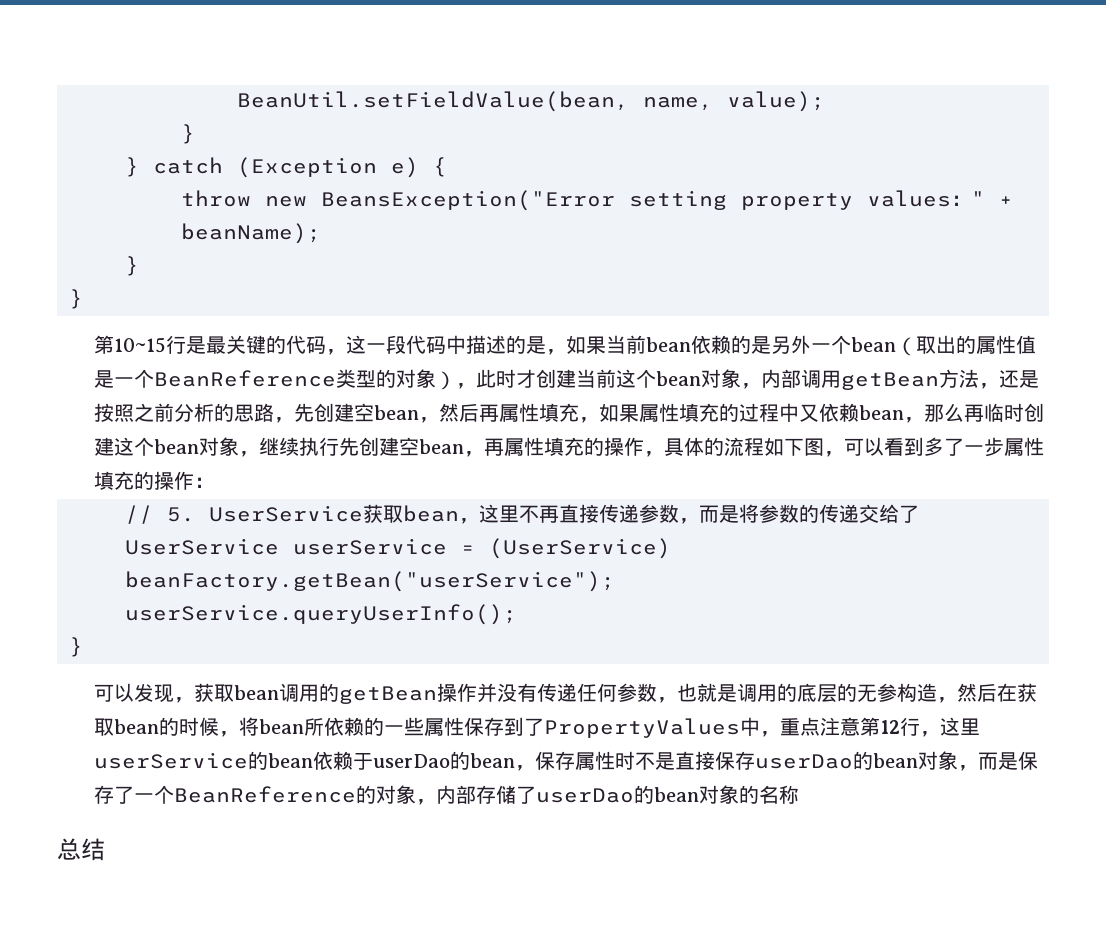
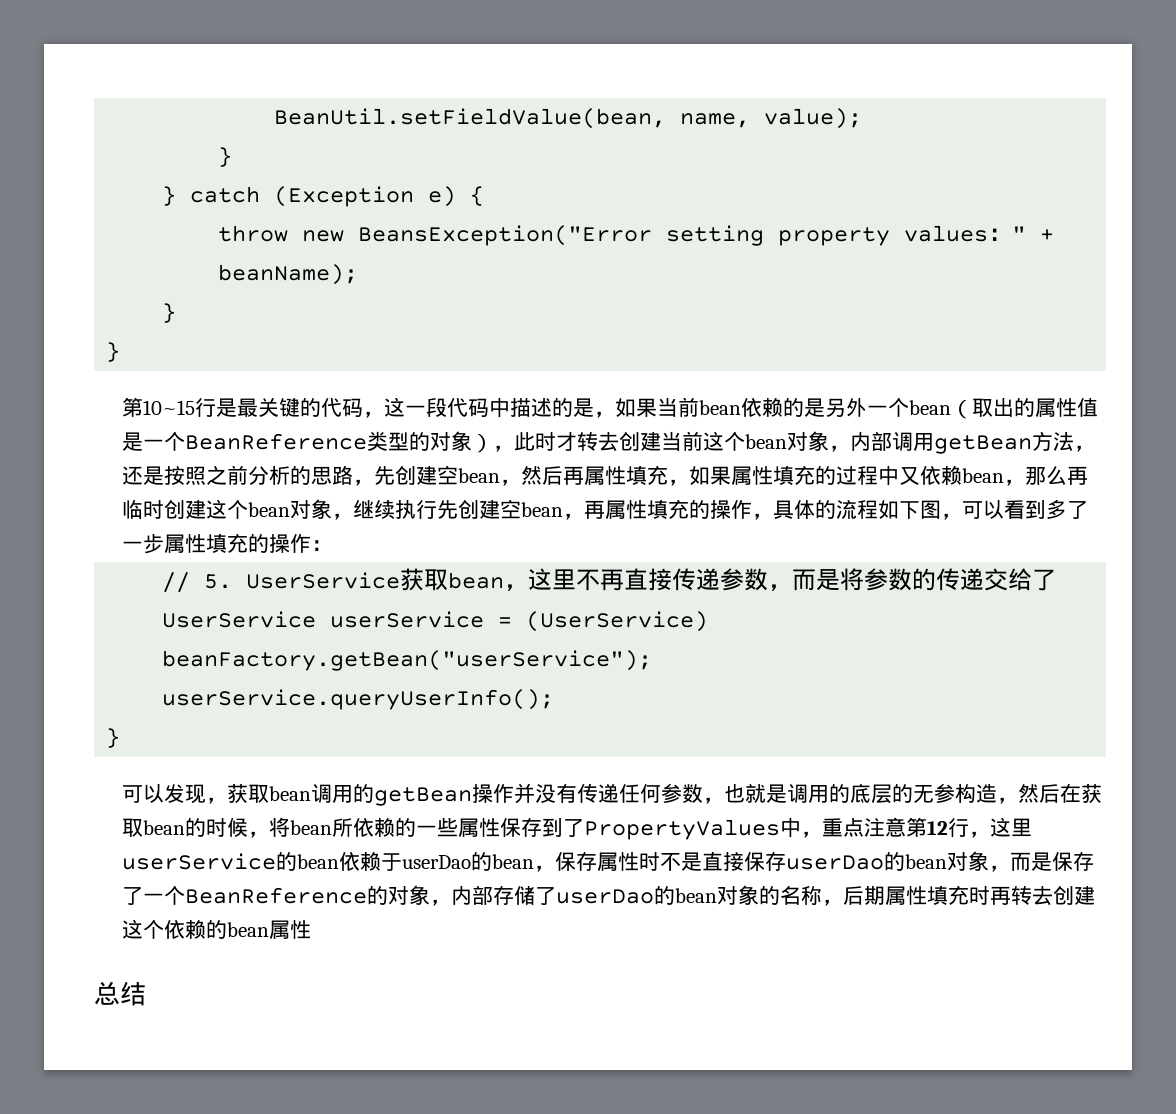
- 第10~15行是最关键的代码，这一段代码中描述的是，如果当前bean依赖的是另外一个bean（取出的属性值是一个BeanReference类型的对象），此时才创建当前这个bean对象，内部调用getBean方法，还是按照之前分析的思路，先创建空bean，然后再属性填充，如果属性填充的过程中又依赖bean，那么再临时创建这个bean对象，继续执行先创建空bean，再属性填充的操作，具体的流程如下图，可以看到多了一步属性填充的操作：
+ 第10~15行是最关键的代码，这一段代码中描述的是，如果当前bean依赖的是另外一个bean（取出的属性值是一个BeanReference类型的对象），此时才转去创建当前这个bean对象，内部调用getBean方法，还是按照之前分析的思路，先创建空bean，然后再属性填充，如果属性填充的过程中又依赖bean，那么再临时创建这个bean对象，继续执行先创建空bean，再属性填充的操作，具体的流程如下图，可以看到多了一步属性填充的操作：
- 可以发现，获取bean调用的getBean操作并没有传递任何参数，也就是调用的底层的无参构造，然后在获取bean的时候，将bean所依赖的一些属性保存到了PropertyValues中，重点注意第12行，这里userService的bean依赖于userDao的bean，保存属性时不是直接保存userDao的bean对象，而是保存了一个BeanReference的对象，内部存储了userDao的bean对象的名称
+ 可以发现，获取bean调用的getBean操作并没有传递任何参数，也就是调用的底层的无参构造，然后在获取bean的时候，将bean所依赖的一些属性保存到了PropertyValues中，重点注意第12行，这里userService的bean依赖于userDao的bean，保存属性时不是直接保存userDao的bean对象，而是保存了一个BeanReference的对象，内部存储了userDao的bean对象的名称，后期属性填充时再转去创建这个依赖的bean属性

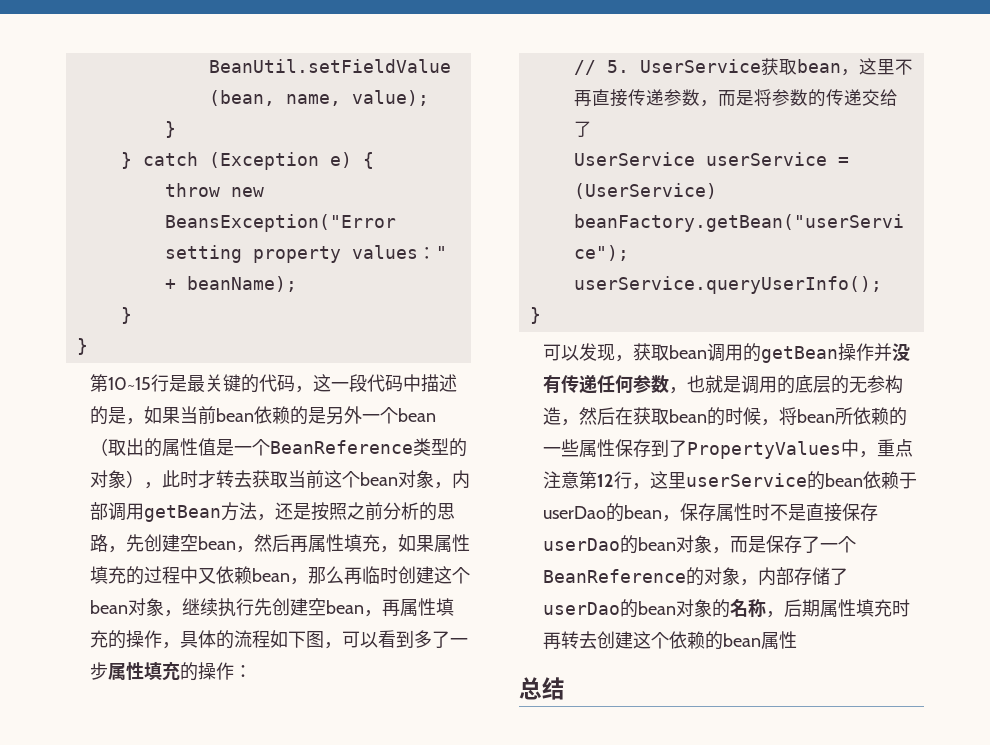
- 第10~15行是最关键的代码，这一段代码中描述的是，如果当前bean依赖的是另外一个bean（取出的属性值是一个BeanReference类型的对象），此时才转去创建当前这个bean对象，内部调用getBean方法，还是按照之前分析的思路，先创建空bean，然后再属性填充，如果属性填充的过程中又依赖bean，那么再临时创建这个bean对象，继续执行先创建空bean，再属性填充的操作，具体的流程如下图，可以看到多了一步属性填充的操作：
+ 第10~15行是最关键的代码，这一段代码中描述的是，如果当前bean依赖的是另外一个bean（取出的属性值是一个BeanReference类型的对象），此时才转去获取当前这个bean对象，内部调用getBean方法，还是按照之前分析的思路，先创建空bean，然后再属性填充，如果属性填充的过程中又依赖bean，那么再临时创建这个bean对象，继续执行先创建空bean，再属性填充的操作，具体的流程如下图，可以看到多了一步属性填充的操作：

